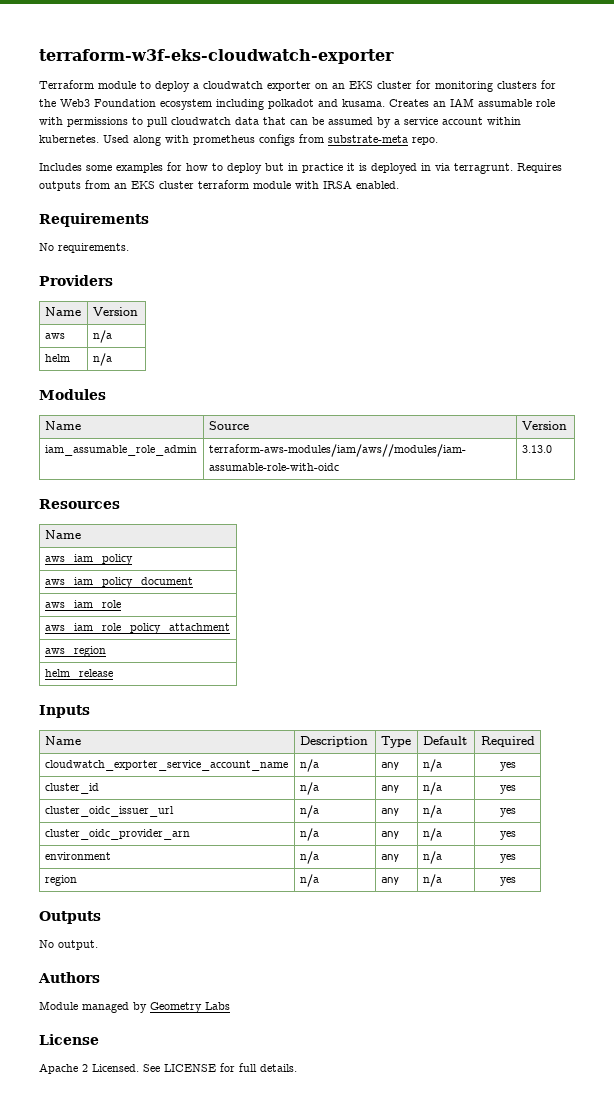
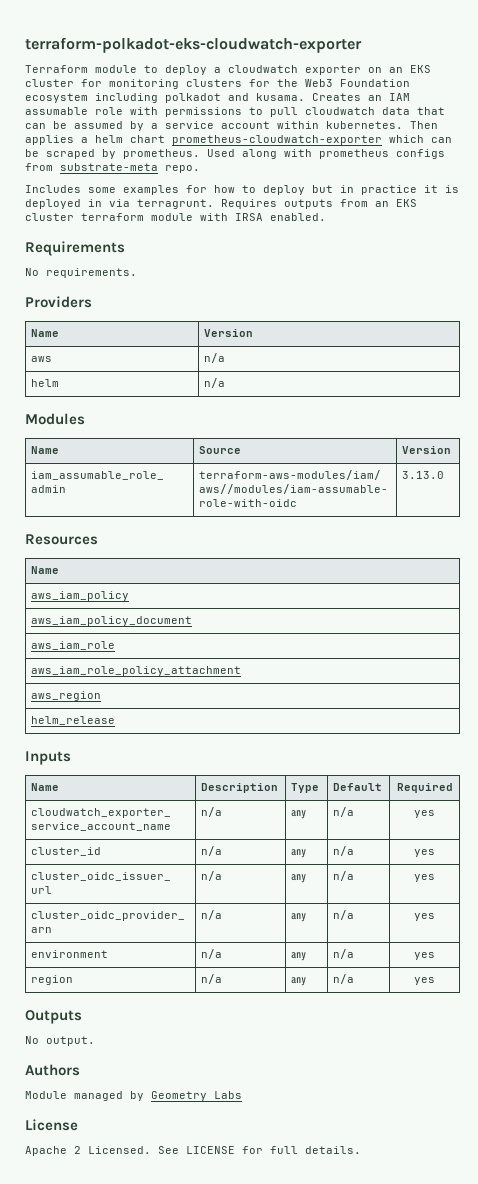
- terraform-w3f-eks-cloudwatch-exporter
+ terraform-polkadot-eks-cloudwatch-exporter
+ Then applies a helm chart prometheus-cloudwatch-exporter which can be scraped by prometheus.

